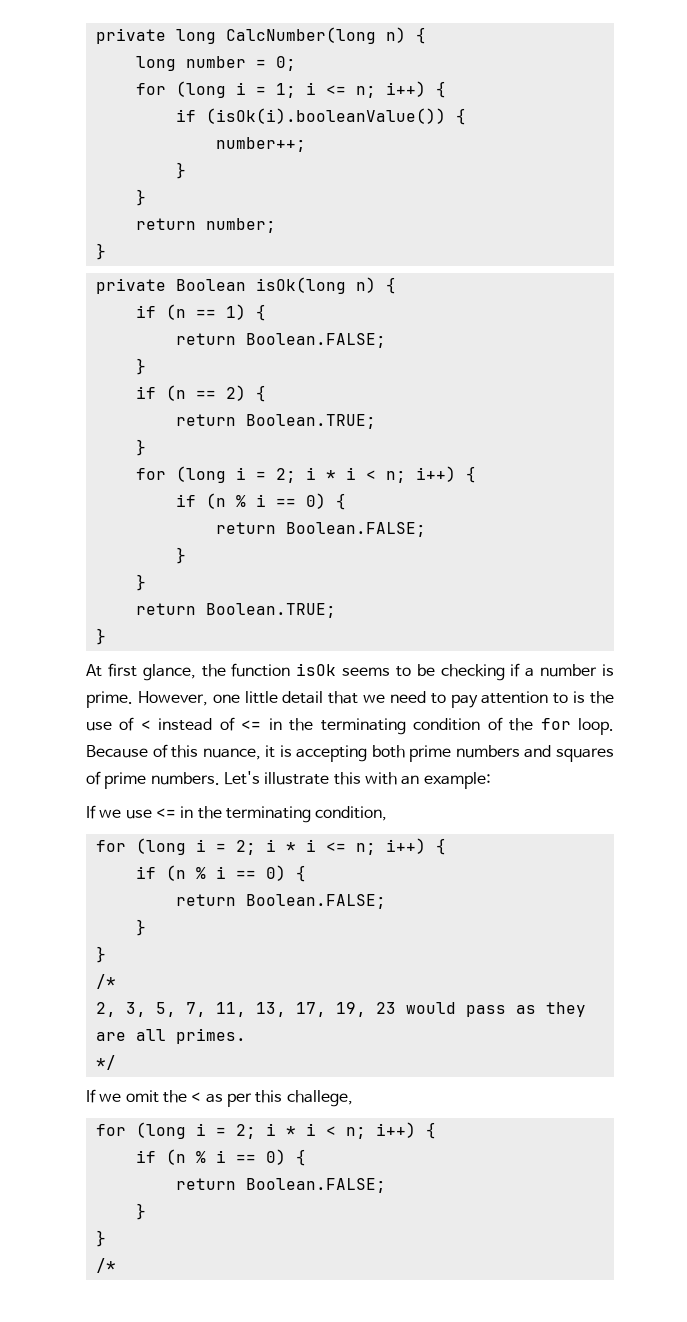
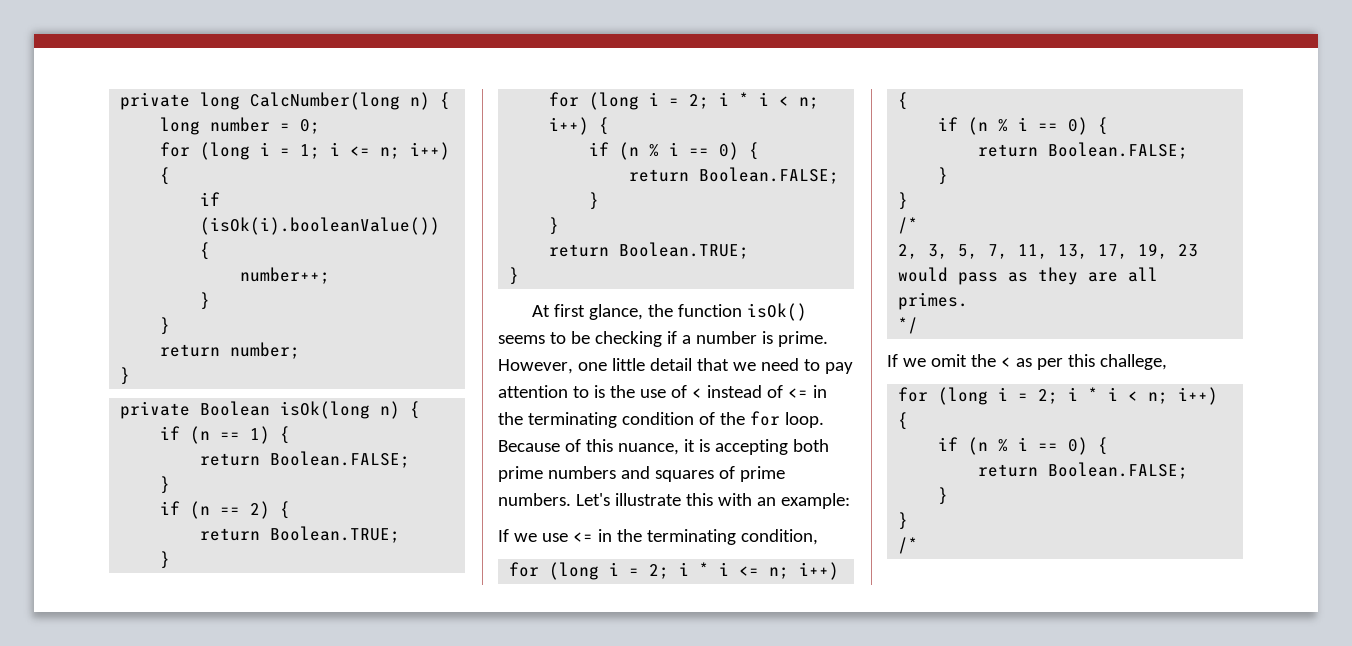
- At first glance, the function isOk seems to be checking if a number is prime.
+ At first glance, the function isOk() seems to be checking if a number is prime.

